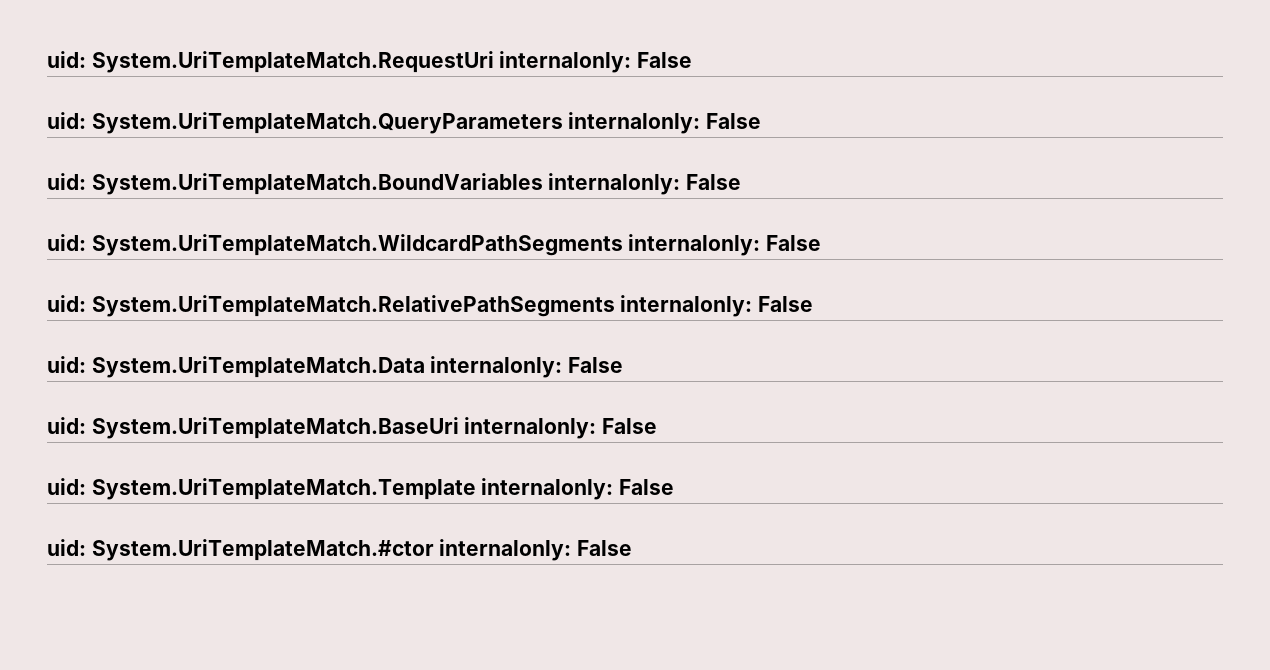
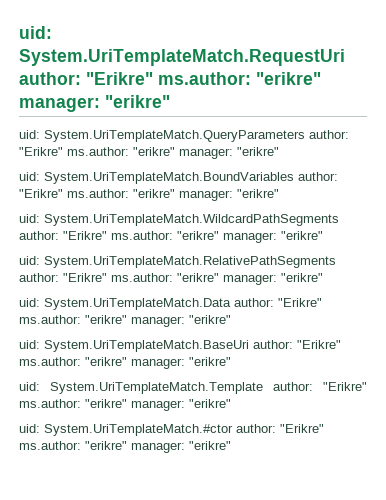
- uid: System.UriTemplateMatch.RequestUri internalonly: False
- uid: System.UriTemplateMatch.QueryParameters internalonly: False
- uid: System.UriTemplateMatch.BoundVariables internalonly: False
- uid: System.UriTemplateMatch.WildcardPathSegments internalonly: False
- uid: System.UriTemplateMatch.RelativePathSegments internalonly: False
- uid: System.UriTemplateMatch.Data internalonly: False
- uid: System.UriTemplateMatch.BaseUri internalonly: False
- uid: System.UriTemplateMatch.Template internalonly: False
- uid: System.UriTemplateMatch.#ctor internalonly: False
+ uid: System.UriTemplateMatch.RequestUri author: "Erikre" ms.author: "erikre" manager: "erikre"
+ uid: System.UriTemplateMatch.QueryParameters author: "Erikre" ms.author: "erikre" manager: "erikre"
+ uid: System.UriTemplateMatch.BoundVariables author: "Erikre" ms.author: "erikre" manager: "erikre"
+ uid: System.UriTemplateMatch.WildcardPathSegments author: "Erikre" ms.author: "erikre" manager: "erikre"
+ uid: System.UriTemplateMatch.RelativePathSegments author: "Erikre" ms.author: "erikre" manager: "erikre"
+ uid: System.UriTemplateMatch.Data author: "Erikre" ms.author: "erikre" manager: "erikre"
+ uid: System.UriTemplateMatch.BaseUri author: "Erikre" ms.author: "erikre" manager: "erikre"
+ uid: System.UriTemplateMatch.Template author: "Erikre" ms.author: "erikre" manager: "erikre"
+ uid: System.UriTemplateMatch.#ctor author: "Erikre" ms.author: "erikre" manager: "erikre"

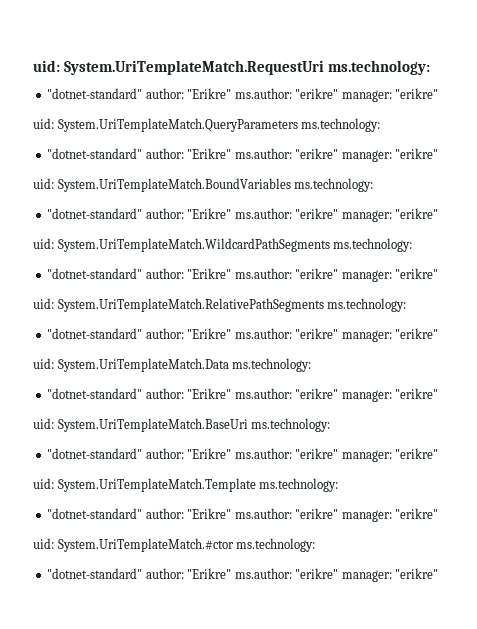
- uid: System.UriTemplateMatch.RequestUri author: "Erikre" ms.author: "erikre" manager: "erikre"
+ uid: System.UriTemplateMatch.RequestUri ms.technology:
+ "dotnet-standard" author: "Erikre" ms.author: "erikre" manager: "erikre"
- uid: System.UriTemplateMatch.QueryParameters author: "Erikre" ms.author: "erikre" manager: "erikre"
+ uid: System.UriTemplateMatch.QueryParameters ms.technology:
+ "dotnet-standard" author: "Erikre" ms.author: "erikre" manager: "erikre"
- uid: System.UriTemplateMatch.BoundVariables author: "Erikre" ms.author: "erikre" manager: "erikre"
+ uid: System.UriTemplateMatch.BoundVariables ms.technology:
+ "dotnet-standard" author: "Erikre" ms.author: "erikre" manager: "erikre"
- uid: System.UriTemplateMatch.WildcardPathSegments author: "Erikre" ms.author: "erikre" manager: "erikre"
+ uid: System.UriTemplateMatch.WildcardPathSegments ms.technology:
+ "dotnet-standard" author: "Erikre" ms.author: "erikre" manager: "erikre"
- uid: System.UriTemplateMatch.RelativePathSegments author: "Erikre" ms.author: "erikre" manager: "erikre"
+ uid: System.UriTemplateMatch.RelativePathSegments ms.technology:
+ "dotnet-standard" author: "Erikre" ms.author: "erikre" manager: "erikre"
- uid: System.UriTemplateMatch.Data author: "Erikre" ms.author: "erikre" manager: "erikre"
+ uid: System.UriTemplateMatch.Data ms.technology:
+ "dotnet-standard" author: "Erikre" ms.author: "erikre" manager: "erikre"
- uid: System.UriTemplateMatch.BaseUri author: "Erikre" ms.author: "erikre" manager: "erikre"
+ uid: System.UriTemplateMatch.BaseUri ms.technology:
+ "dotnet-standard" author: "Erikre" ms.author: "erikre" manager: "erikre"
- uid: System.UriTemplateMatch.Template author: "Erikre" ms.author: "erikre" manager: "erikre"
+ uid: System.UriTemplateMatch.Template ms.technology:
+ "dotnet-standard" author: "Erikre" ms.author: "erikre" manager: "erikre"
- uid: System.UriTemplateMatch.#ctor author: "Erikre" ms.author: "erikre" manager: "erikre"
+ uid: System.UriTemplateMatch.#ctor ms.technology:
+ "dotnet-standard" author: "Erikre" ms.author: "erikre" manager: "erikre"

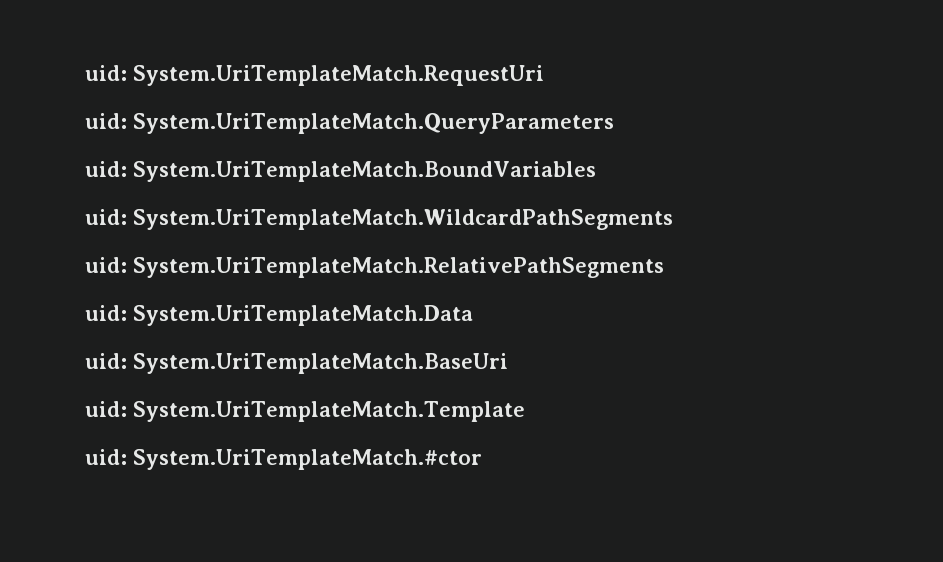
- uid: System.UriTemplateMatch.RequestUri ms.technology:
- "dotnet-standard" author: "Erikre" ms.author: "erikre" manager: "erikre"
- uid: System.UriTemplateMatch.QueryParameters ms.technology:
- "dotnet-standard" author: "Erikre" ms.author: "erikre" manager: "erikre"
- uid: System.UriTemplateMatch.BoundVariables ms.technology:
- "dotnet-standard" author: "Erikre" ms.author: "erikre" manager: "erikre"
- uid: System.UriTemplateMatch.WildcardPathSegments ms.technology:
- "dotnet-standard" author: "Erikre" ms.author: "erikre" manager: "erikre"
- uid: System.UriTemplateMatch.RelativePathSegments ms.technology:
- "dotnet-standard" author: "Erikre" ms.author: "erikre" manager: "erikre"
- uid: System.UriTemplateMatch.Data ms.technology:
- "dotnet-standard" author: "Erikre" ms.author: "erikre" manager: "erikre"
- uid: System.UriTemplateMatch.BaseUri ms.technology:
- "dotnet-standard" author: "Erikre" ms.author: "erikre" manager: "erikre"
- uid: System.UriTemplateMatch.Template ms.technology:
- "dotnet-standard" author: "Erikre" ms.author: "erikre" manager: "erikre"
- uid: System.UriTemplateMatch.#ctor ms.technology:
- "dotnet-standard" author: "Erikre" ms.author: "erikre" manager: "erikre"
+ uid: System.UriTemplateMatch.RequestUri
+ uid: System.UriTemplateMatch.QueryParameters
+ uid: System.UriTemplateMatch.BoundVariables
+ uid: System.UriTemplateMatch.WildcardPathSegments
+ uid: System.UriTemplateMatch.RelativePathSegments
+ uid: System.UriTemplateMatch.Data
+ uid: System.UriTemplateMatch.BaseUri
+ uid: System.UriTemplateMatch.Template
+ uid: System.UriTemplateMatch.#ctor

